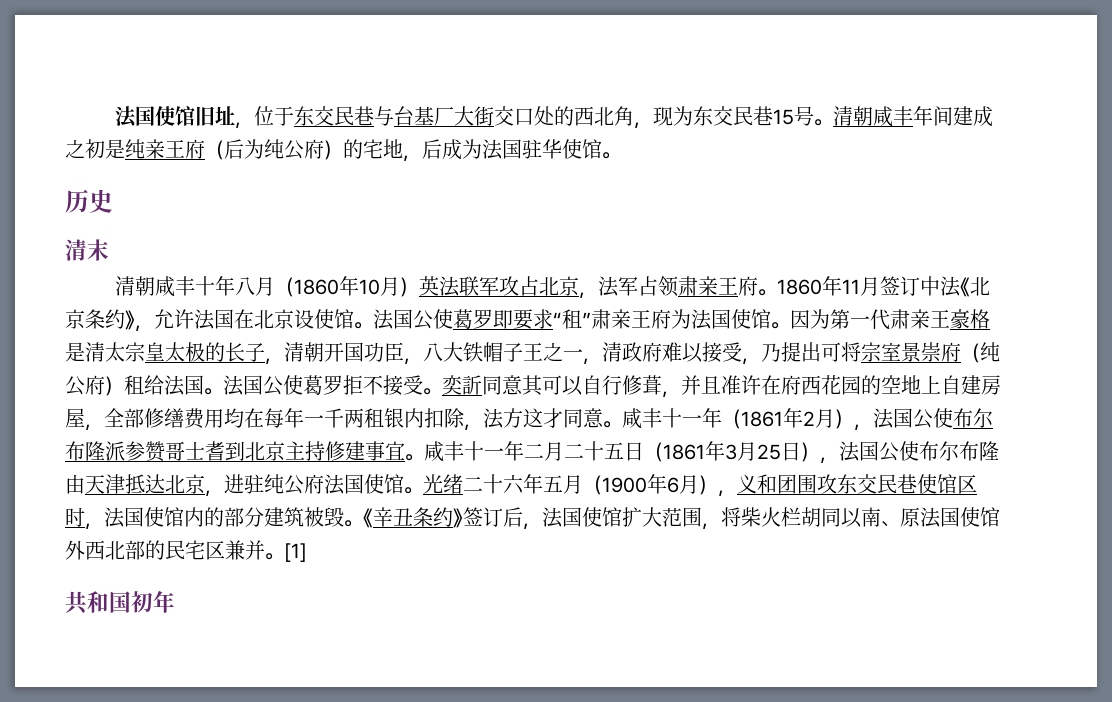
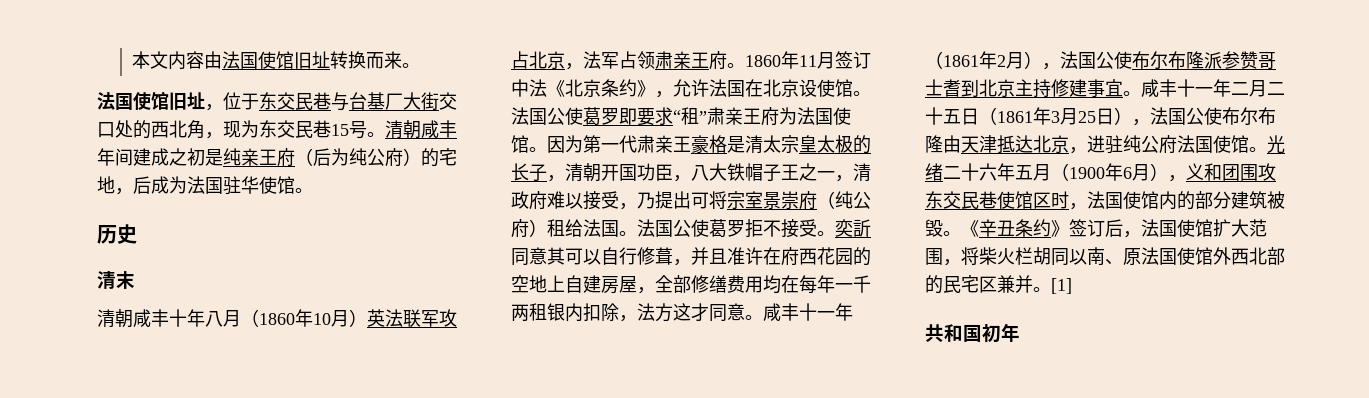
+ 本文内容由法国使馆旧址转换而来。

